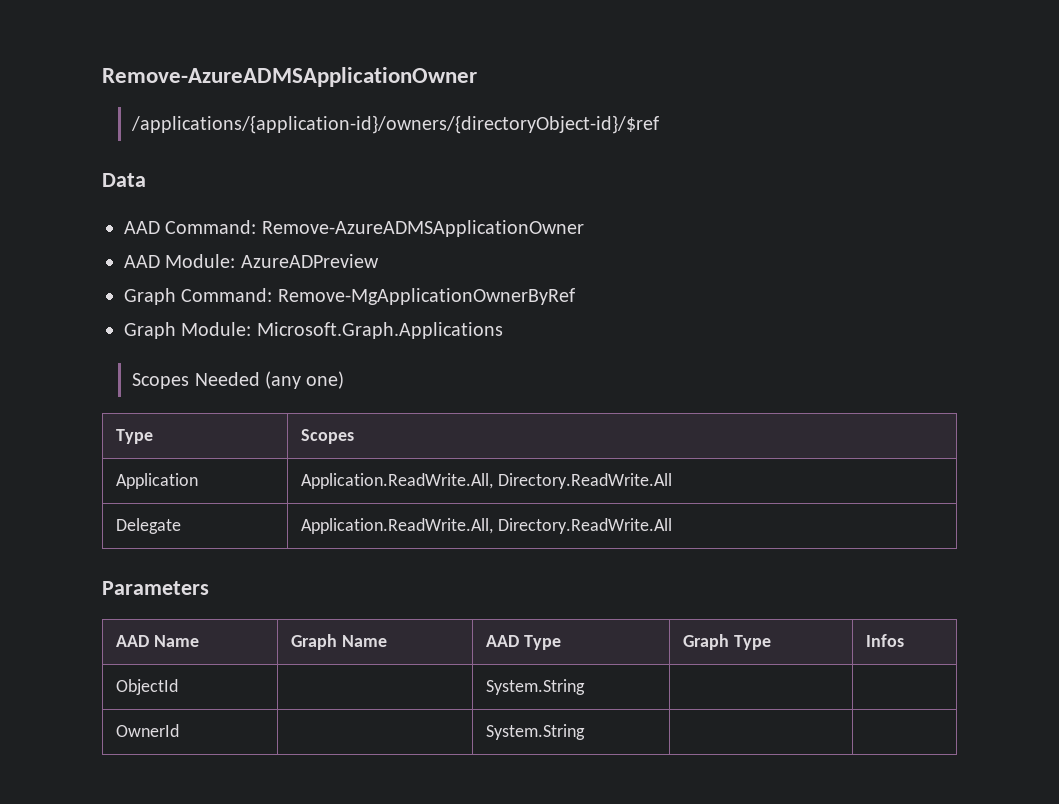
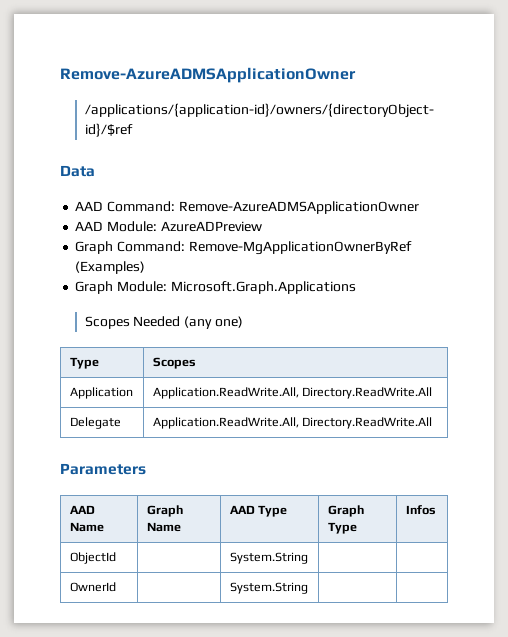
- Graph Command: Remove-MgApplicationOwnerByRef
+ Graph Command: Remove-MgApplicationOwnerByRef (Examples)

